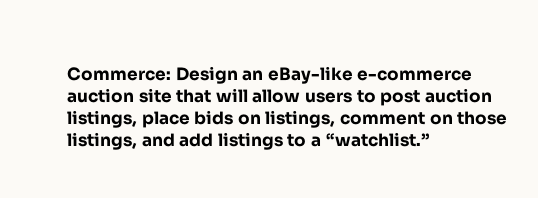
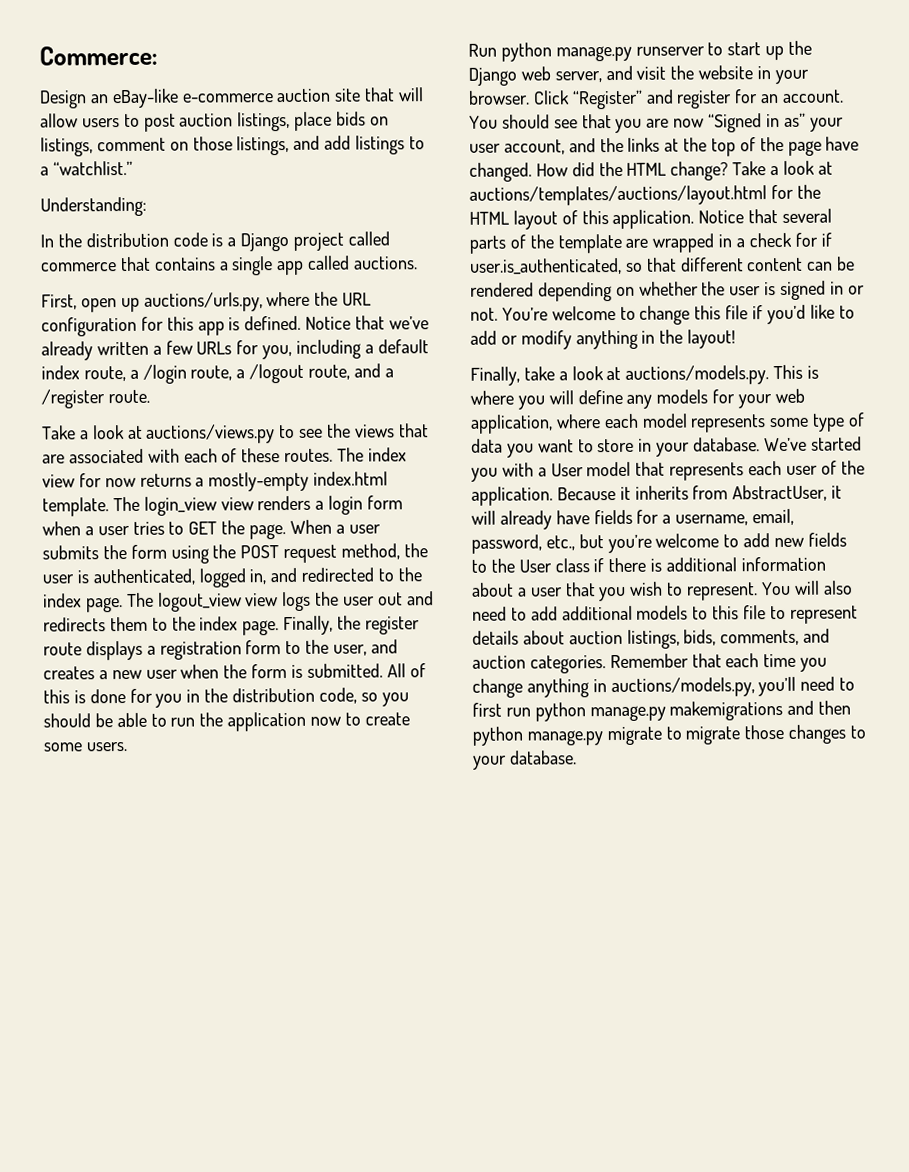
- Commerce: Design an eBay-like e-commerce auction site that will allow users to post auction listings, place bids on listings, comment on those listings, and add listings to a “watchlist.”
+ Commerce:
+ Design an eBay-like e-commerce auction site that will allow users to post auction listings, place bids on listings, comment on those listings, and add listings to a “watchlist.”
+ Understanding:
+ In the distribution code is a Django project called commerce that contains a single app called auctions.
+ First, open up auctions/urls.py, where the URL configuration for this app is defined. Notice that we’ve already written a few URLs for you, including a default index route, a /login route, a /logout route, and a /register route.
+ Take a look at auctions/views.py to see the views that are associated with each of these routes. The index view for now returns a mostly-empty index.html template. The login_view view renders a login form when a user tries to GET the page. When a user submits the form using the POST request method, the user is authenticated, logged in, and redirected to the index page. The logout_view view logs the user out and redirects them to the index page. Finally, the register route displays a registration form to the user, and creates a new user when the form is submitted. All of this is done for you in the distribution code, so you should be able to run the application now to create some users.
+ Run python manage.py runserver to start up the Django web server, and visit the website in your browser. Click “Register” and register for an account. You should see that you are now “Signed in as” your user account, and the links at the top of the page have changed. How did the HTML change? Take a look at auctions/templates/auctions/layout.html for the HTML layout of this application. Notice that several parts of the template are wrapped in a check for if user.is_authenticated, so that different content can be rendered depending on whether the user is signed in or not. You’re welcome to change this file if you’d like to add or modify anything in the layout!
+ Finally, take a look at auctions/models.py. This is where you will define any models for your web application, where each model represents some type of data you want to store in your database. We’ve started you with a User model that represents each user of the application. Because it inherits from AbstractUser, it will already have fields for a username, email, password, etc., but you’re welcome to add new fields to the User class if there is additional information about a user that you wish to represent. You will also need to add additional models to this file to represent details about auction listings, bids, comments, and auction categories. Remember that each time you change anything in auctions/models.py, you’ll need to first run python manage.py makemigrations and then python manage.py migrate to migrate those changes to your database.

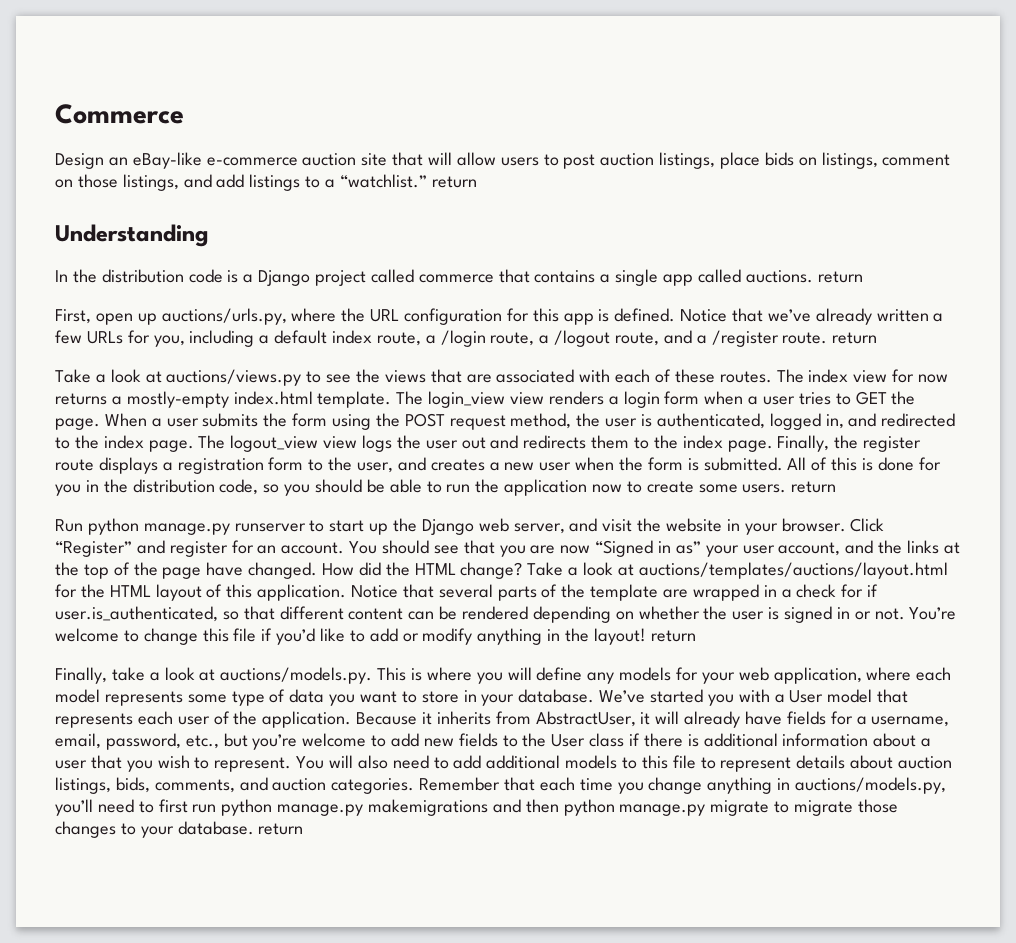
- Commerce:
+ Commerce
- Design an eBay-like e-commerce auction site that will allow users to post auction listings, place bids on listings, comment on those listings, and add listings to a “watchlist.”
- Understanding:
+ Design an eBay-like e-commerce auction site that will allow users to post auction listings, place bids on listings, comment on those listings, and add listings to a “watchlist.” return
+ Understanding
- In the distribution code is a Django project called commerce that contains a single app called auctions.
+ In the distribution code is a Django project called commerce that contains a single app called auctions. return
- Notice that we’ve already written a few URLs for you, including a default index route, a /login route, a /logout route, and a /register route.
+ Notice that we’ve already written a few URLs for you, including a default index route, a /login route, a /logout route, and a /register route. return
- All of this is done for you in the distribution code, so you should be able to run the application now to create some users.
+ All of this is done for you in the distribution code, so you should be able to run the application now to create some users. return
- You’re welcome to change this file if you’d like to add or modify anything in the layout!
+ You’re welcome to change this file if you’d like to add or modify anything in the layout! return
- Remember that each time you change anything in auctions/models.py, you’ll need to first run python manage.py makemigrations and then python manage.py migrate to migrate those changes to your database.
+ Remember that each time you change anything in auctions/models.py, you’ll need to first run python manage.py makemigrations and then python manage.py migrate to migrate those changes to your database. return

